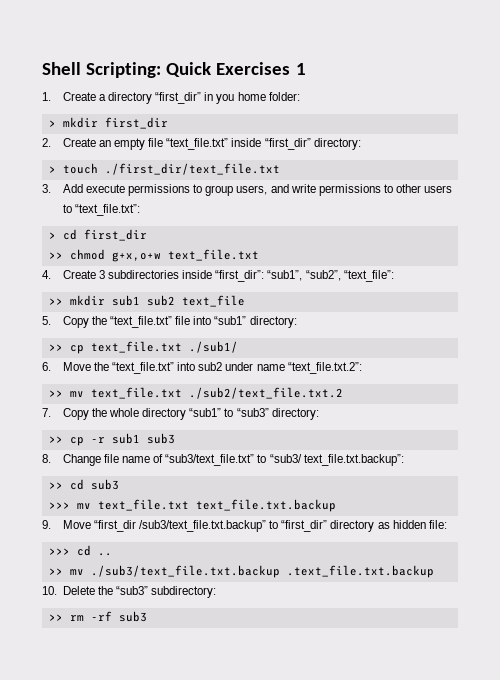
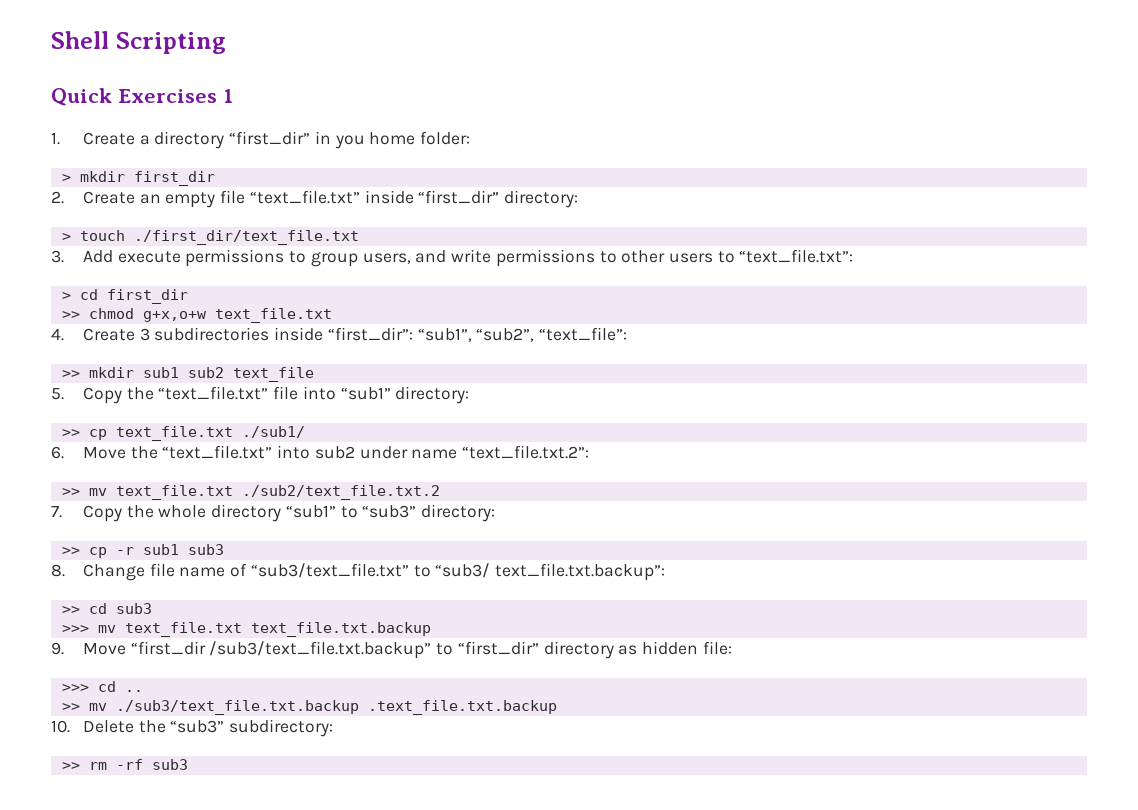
- Shell Scripting: Quick Exercises 1
+ Shell Scripting
+ Quick Exercises 1

